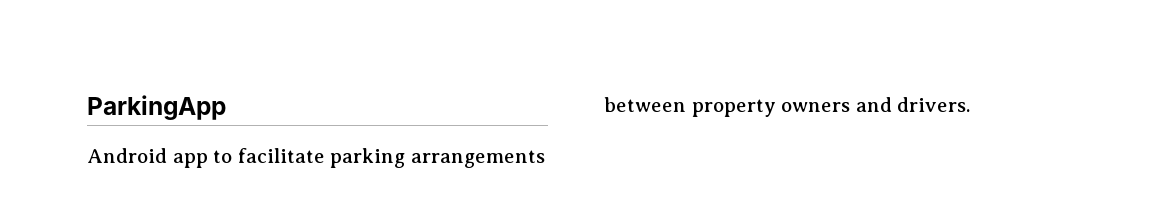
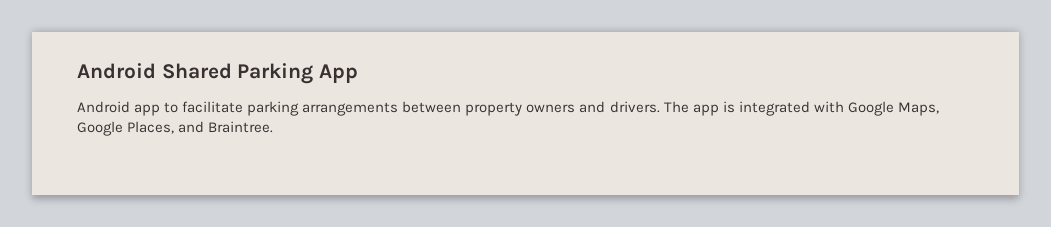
- ParkingApp
+ Android Shared Parking App
+ The app is integrated with Google Maps, Google Places, and Braintree.

